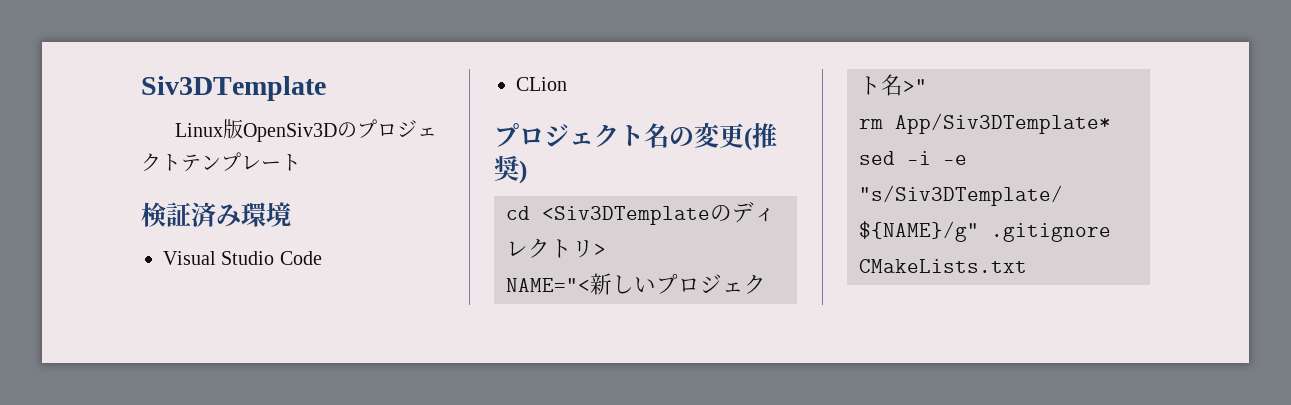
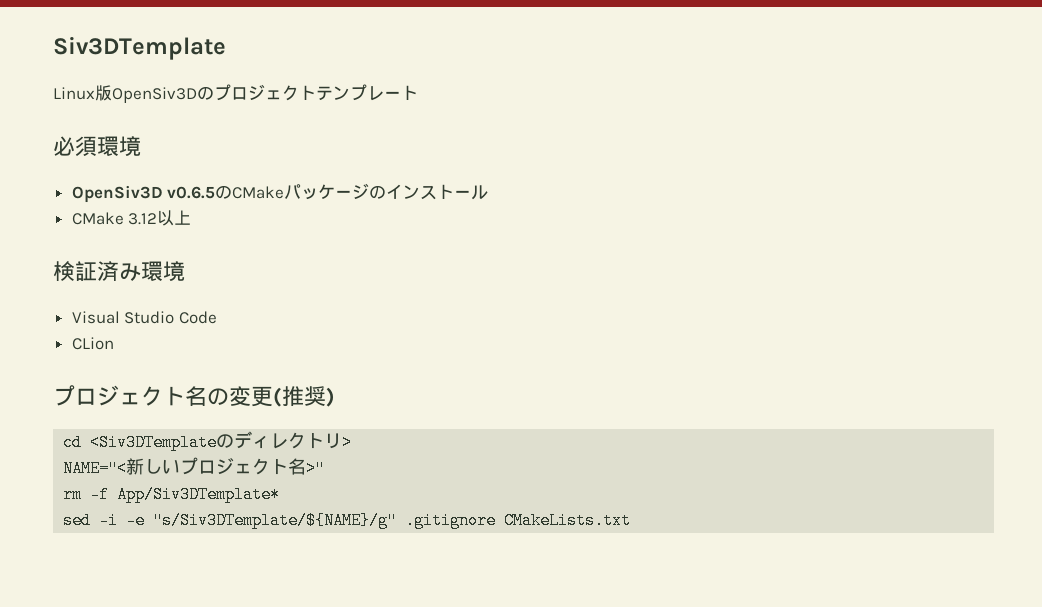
+ 必須環境
+ OpenSiv3D v0.6.5のCMakeパッケージのインストール
+ CMake 3.12以上
- rm App/Siv3DTemplate*
+ rm -f App/Siv3DTemplate*

